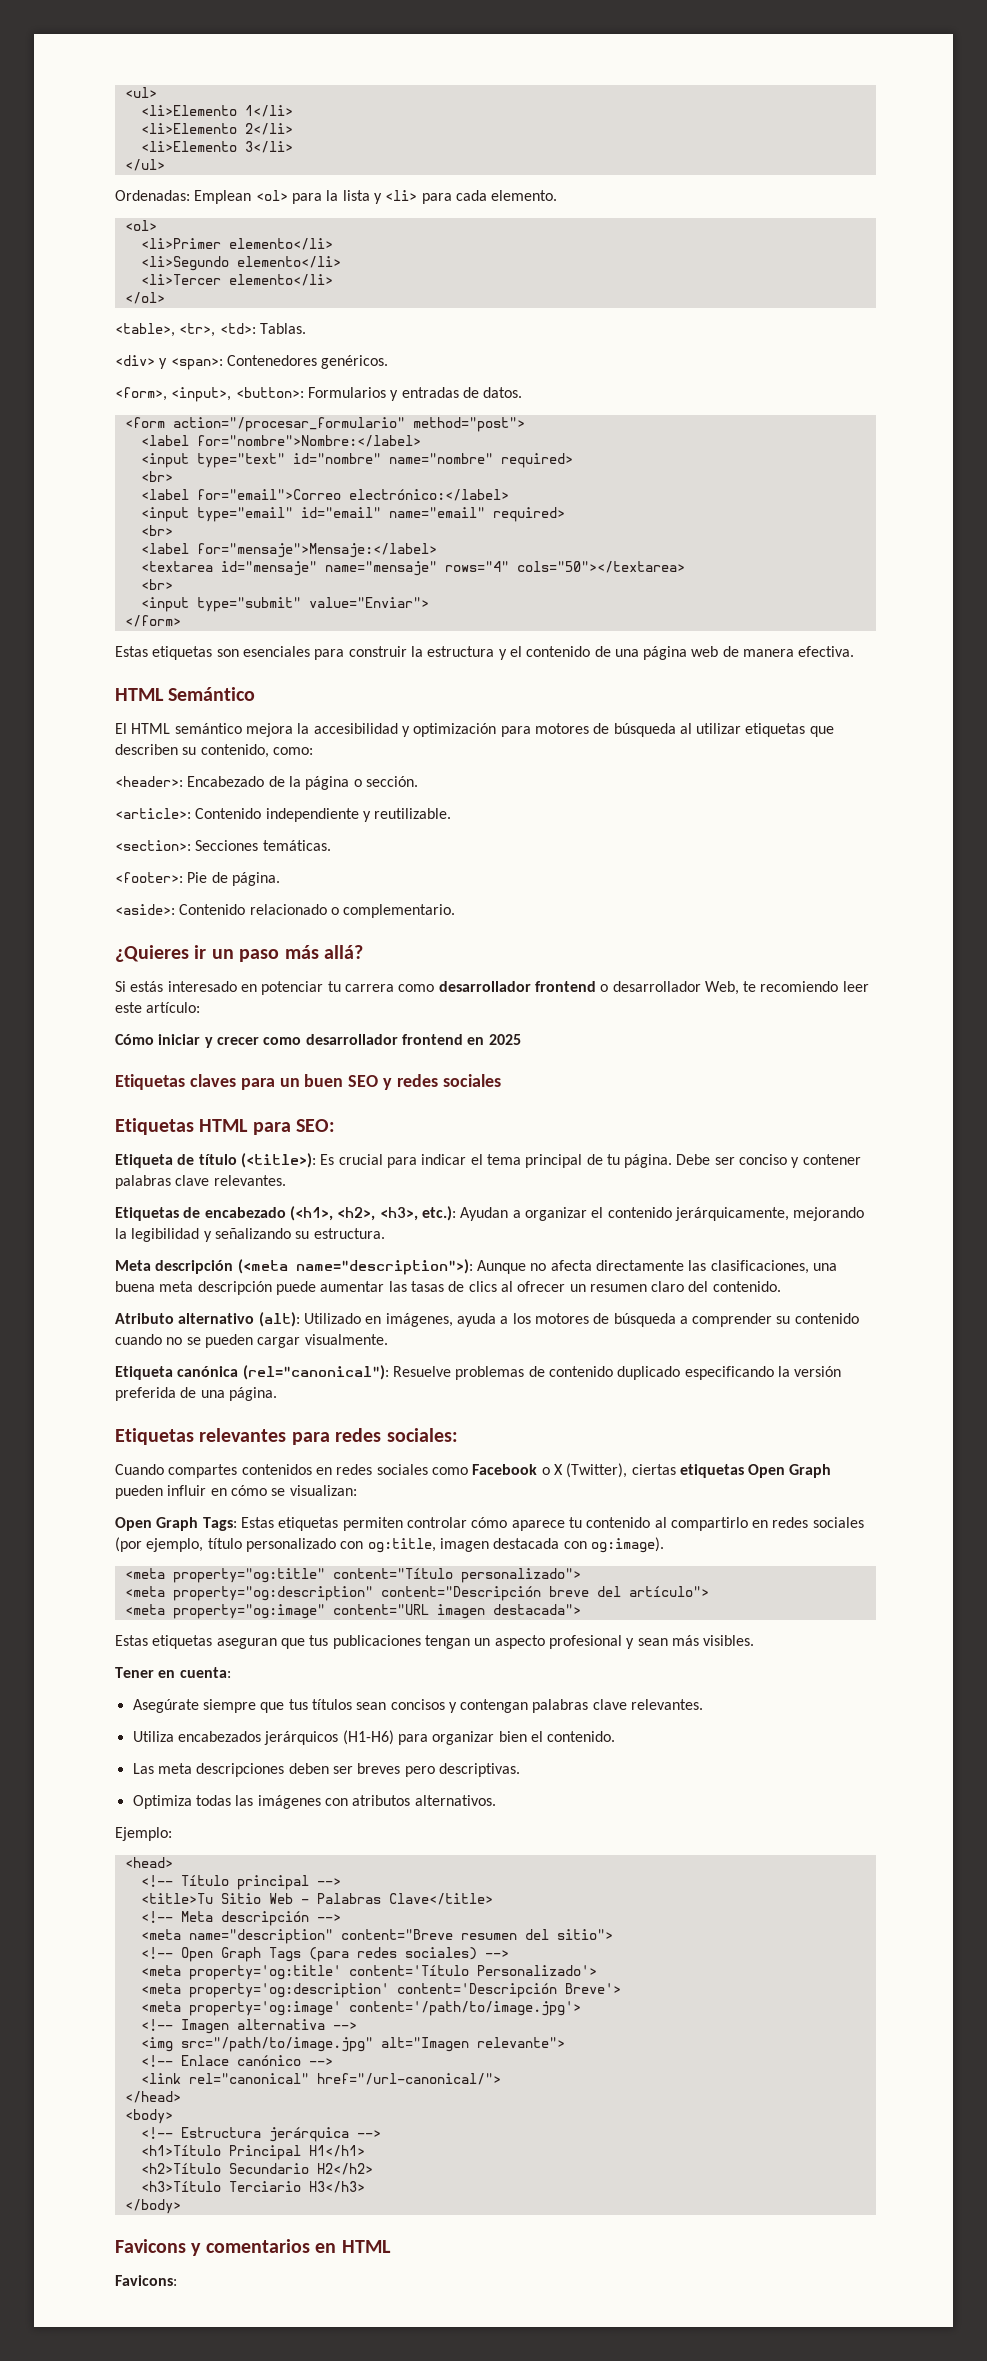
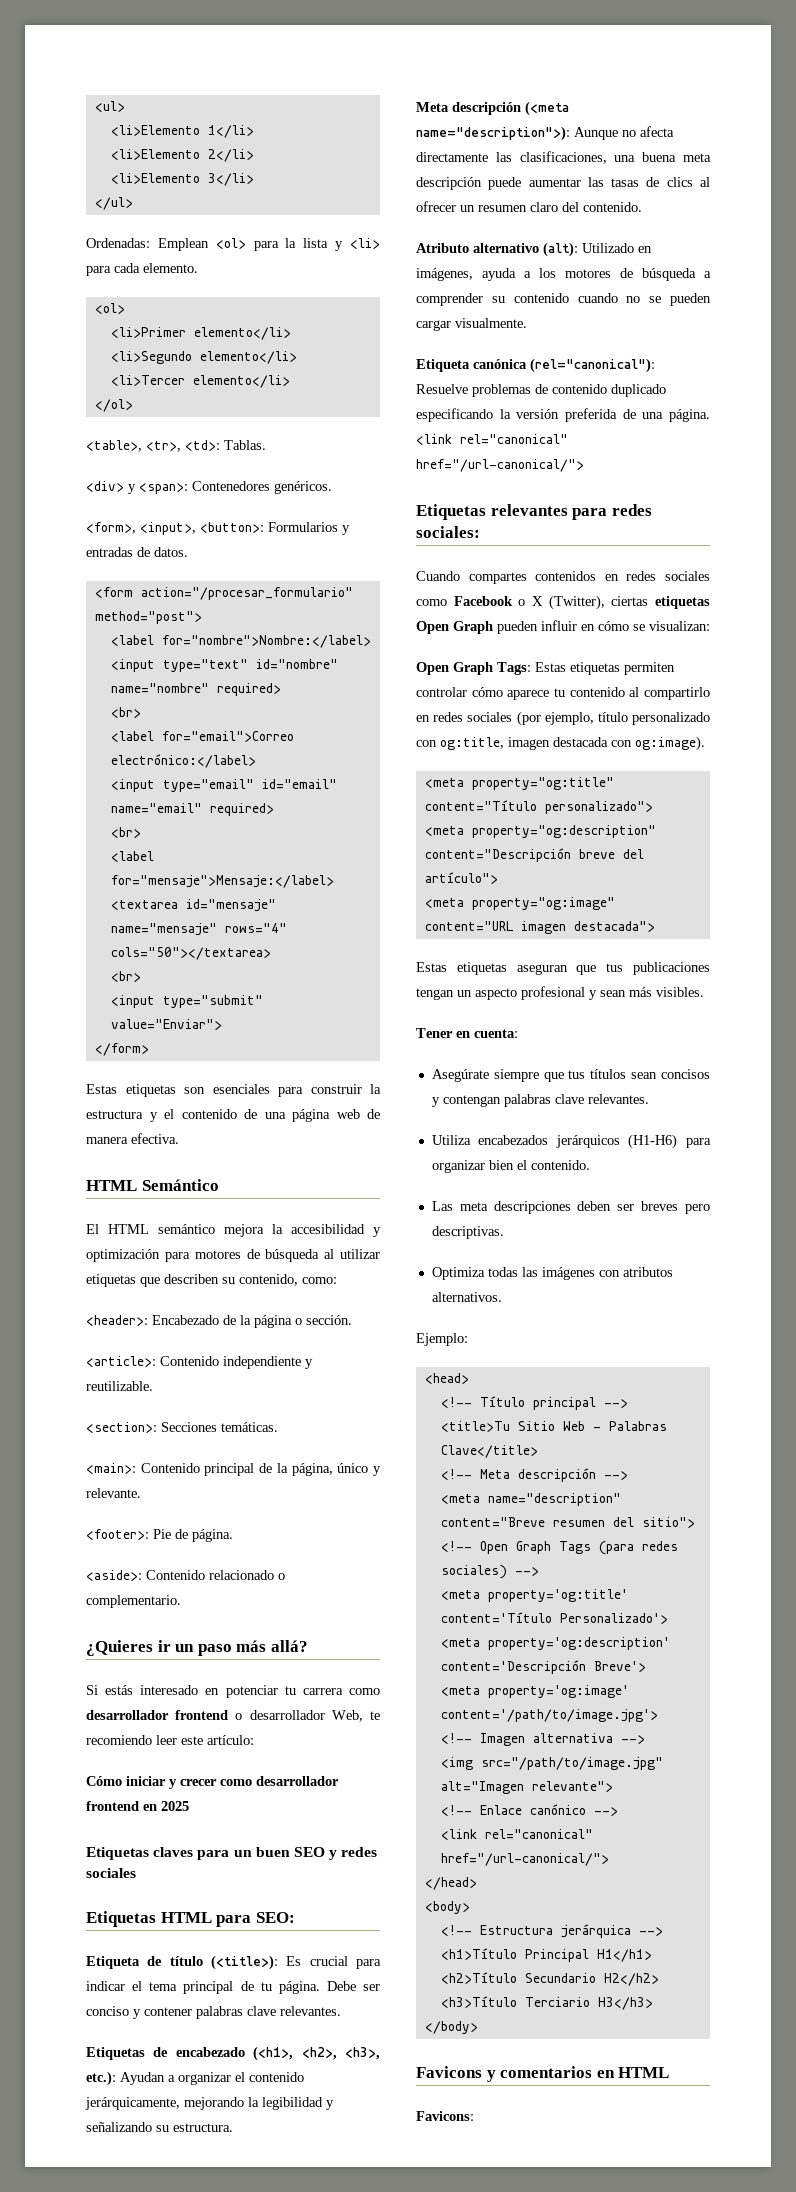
+ <main>: Contenido principal de la página, único y relevante.
- Etiqueta canónica (rel="canonical"): Resuelve problemas de contenido duplicado especificando la versión preferida de una página.
+ Etiqueta canónica (rel="canonical"): Resuelve problemas de contenido duplicado especificando la versión preferida de una página. <link rel="canonical" href="/url-canonical/">

